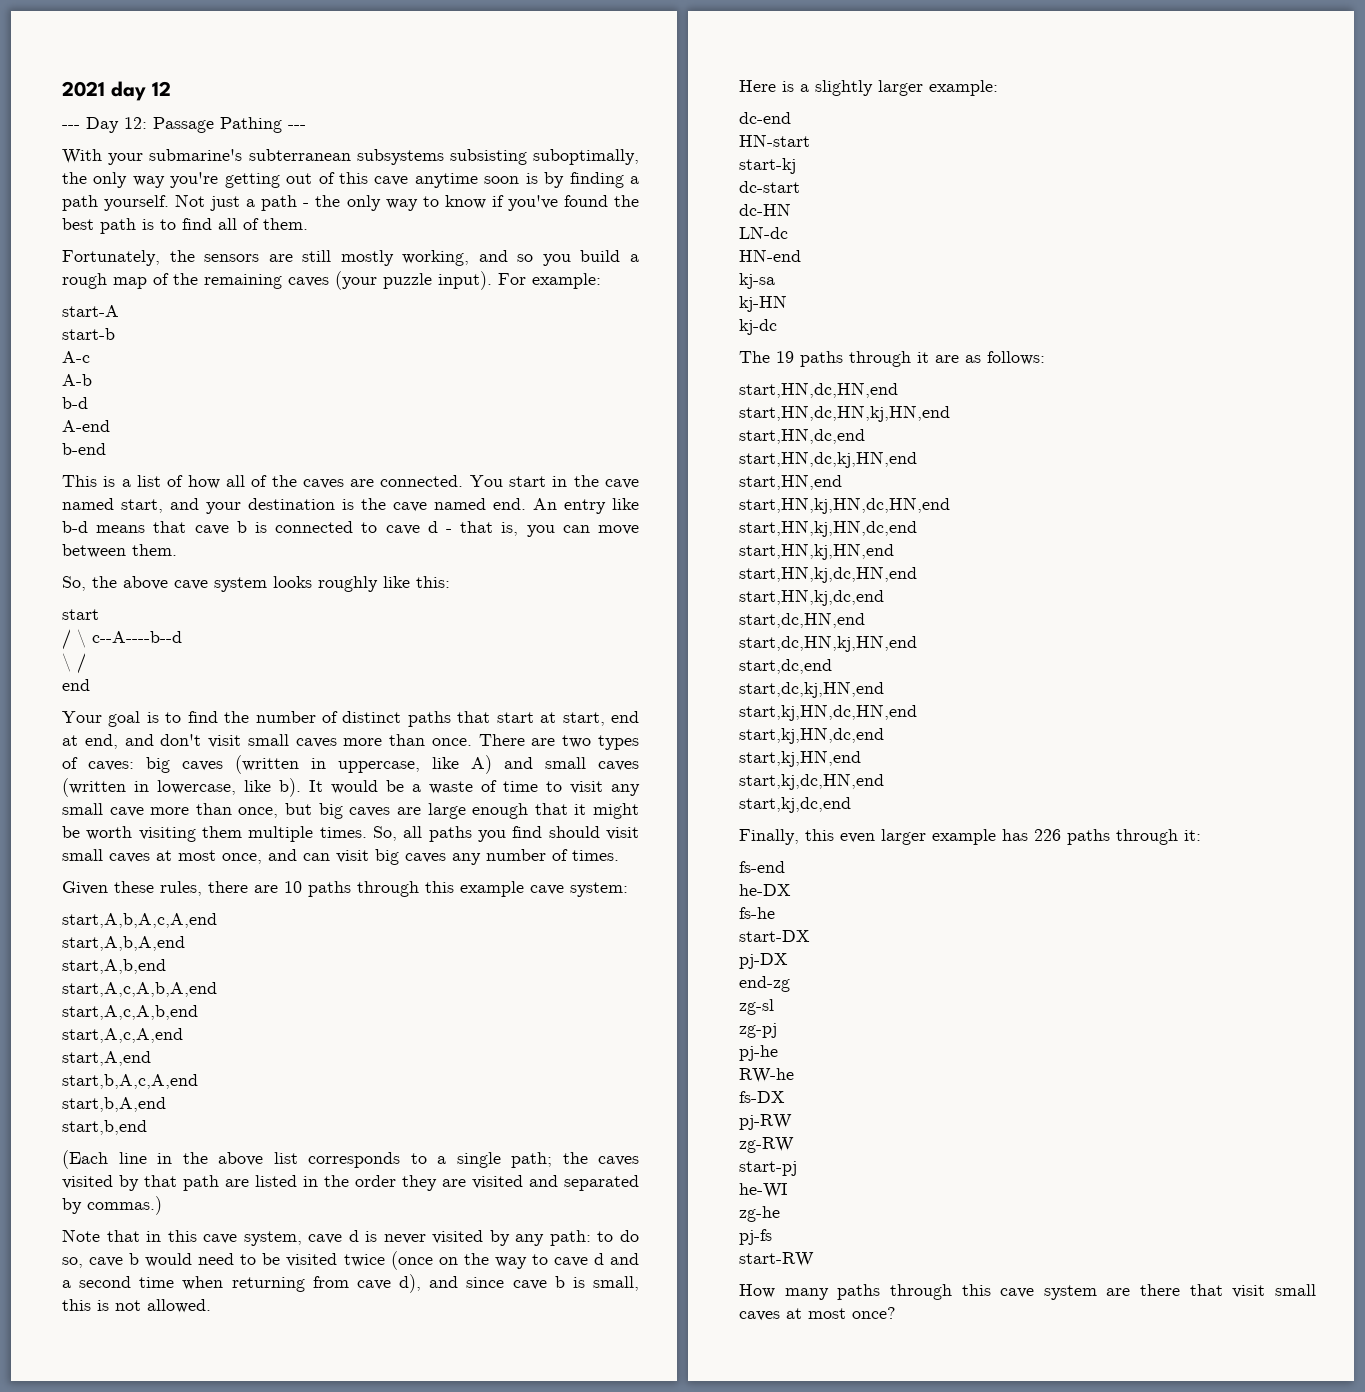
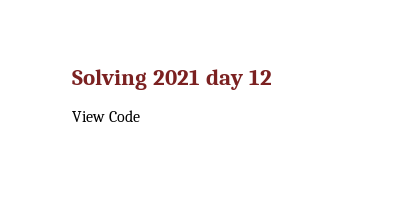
- 2021 day 12
+ Solving 2021 day 12
- --- Day 12: Passage Pathing ---
- With your submarine's subterranean subsystems subsisting suboptimally, the only way you're getting out of this cave anytime soon is by finding a path yourself. Not just a path - the only way to know if you've found the best path is to find all of them.
- Fortunately, the sensors are still mostly working, and so you build a rough map of the remaining caves (your puzzle input). For example:
- start-A
- start-b
- A-c
- A-b
- b-d
- A-end
- b-end
- This is a list of how all of the caves are connected. You start in the cave named start, and your destination is the cave named end. An entry like b-d means that cave b is connected to cave d - that is, you can move between them.
- So, the above cave system looks roughly like this:
- start
- / \ c--A----b--d
- \ /
- end
- Your goal is to find the number of distinct paths that start at start, end at end, and don't visit small caves more than once. There are two types of caves: big caves (written in uppercase, like A) and small caves (written in lowercase, like b). It would be a waste of time to visit any small cave more than once, but big caves are large enough that it might be worth visiting them multiple times. So, all paths you find should visit small caves at most once, and can visit big caves any number of times.
- Given these rules, there are 10 paths through this example cave system:
- start,A,b,A,c,A,end
- start,A,b,A,end
- start,A,b,end
- start,A,c,A,b,A,end
- start,A,c,A,b,end
- start,A,c,A,end
- start,A,end
- start,b,A,c,A,end
- start,b,A,end
- start,b,end
- (Each line in the above list corresponds to a single path; the caves visited by that path are listed in the order they are visited and separated by commas.)
- Note that in this cave system, cave d is never visited by any path: to do so, cave b would need to be visited twice (once on the way to cave d and a second time when returning from cave d), and since cave b is small, this is not allowed.
- Here is a slightly larger example:
- dc-end
- HN-start
- start-kj
- dc-start
- dc-HN
- LN-dc
- HN-end
- kj-sa
- kj-HN
- kj-dc
- The 19 paths through it are as follows:
- start,HN,dc,HN,end
- start,HN,dc,HN,kj,HN,end
- start,HN,dc,end
- start,HN,dc,kj,HN,end
- start,HN,end
- start,HN,kj,HN,dc,HN,end
- start,HN,kj,HN,dc,end
- start,HN,kj,HN,end
- start,HN,kj,dc,HN,end
- start,HN,kj,dc,end
- start,dc,HN,end
- start,dc,HN,kj,HN,end
- start,dc,end
- start,dc,kj,HN,end
- start,kj,HN,dc,HN,end
- start,kj,HN,dc,end
- start,kj,HN,end
- start,kj,dc,HN,end
- start,kj,dc,end
- Finally, this even larger example has 226 paths through it:
- fs-end
- he-DX
- fs-he
- start-DX
- pj-DX
- end-zg
- zg-sl
- zg-pj
- pj-he
- RW-he
- fs-DX
- pj-RW
- zg-RW
- start-pj
- he-WI
- zg-he
- pj-fs
- start-RW
- How many paths through this cave system are there that visit small caves at most once?
+ View Code

